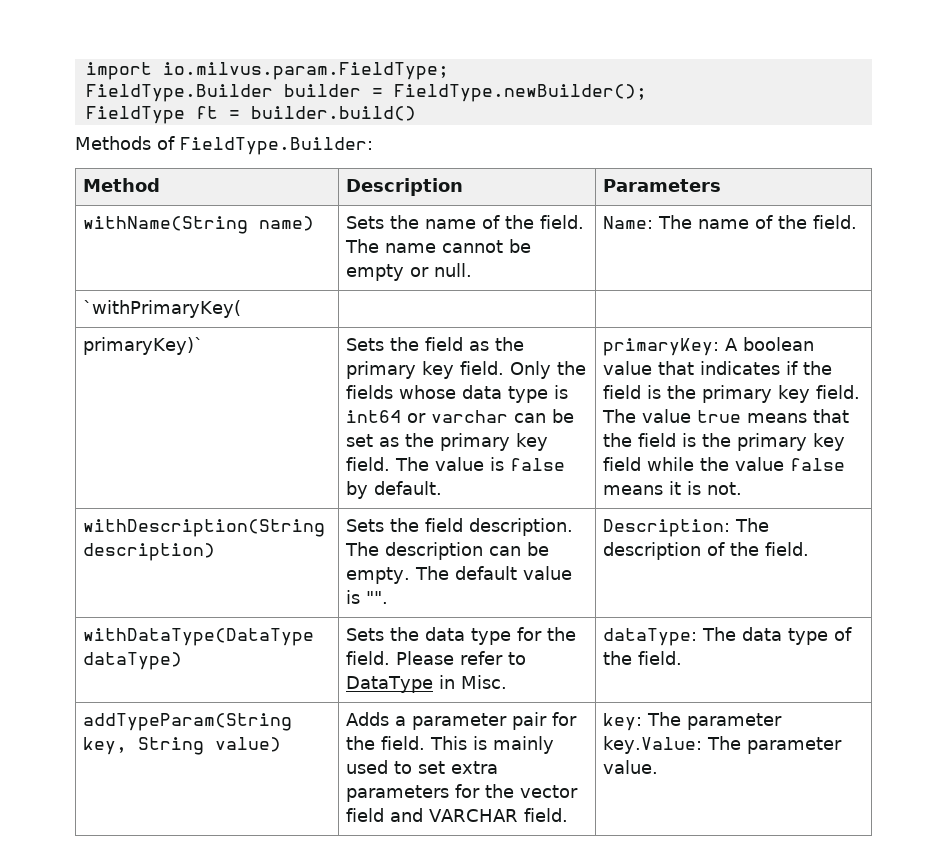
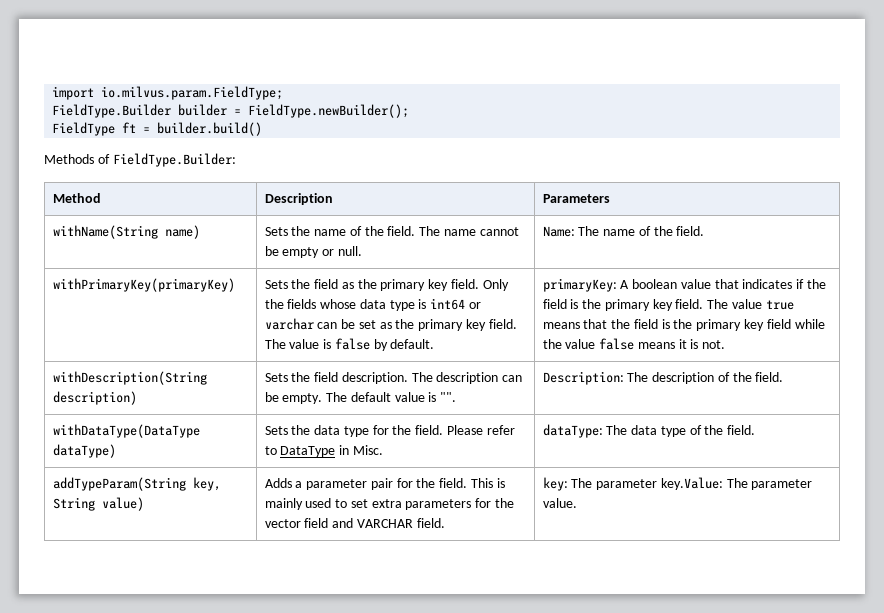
- `withPrimaryKey( | |
- primaryKey)`
+ withPrimaryKey(primaryKey)

